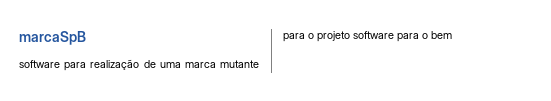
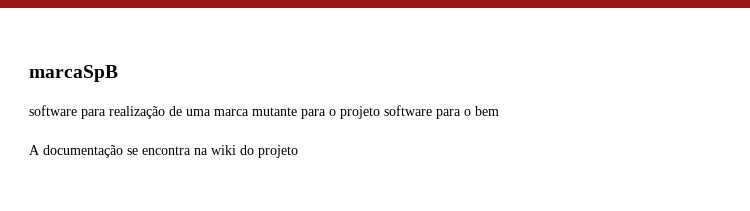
+ A documentação se encontra na wiki do projeto

